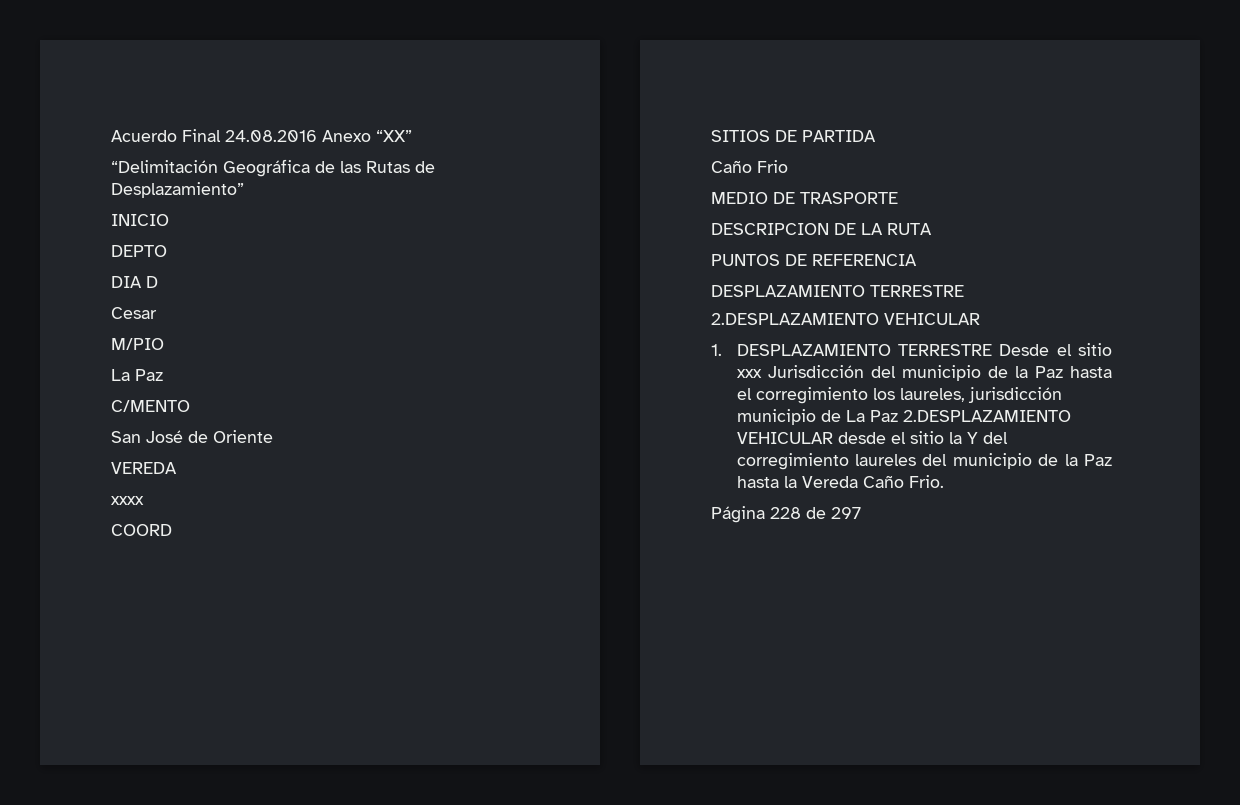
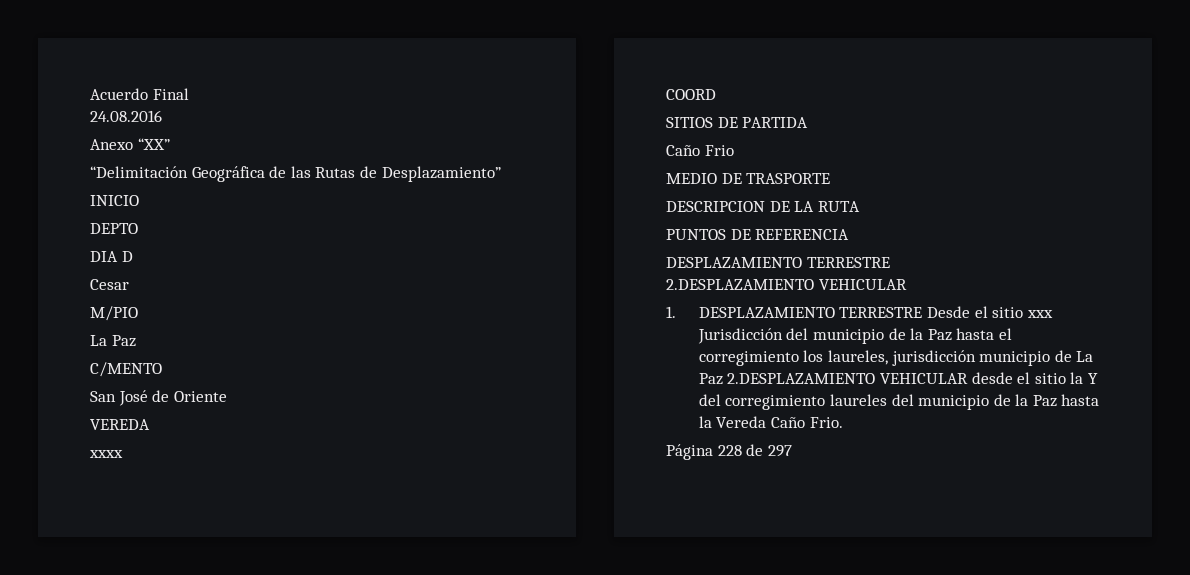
- Acuerdo Final 24.08.2016 Anexo “XX”
+ Acuerdo Final
+ 24.08.2016
+ Anexo “XX”

